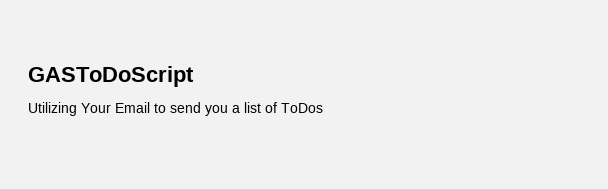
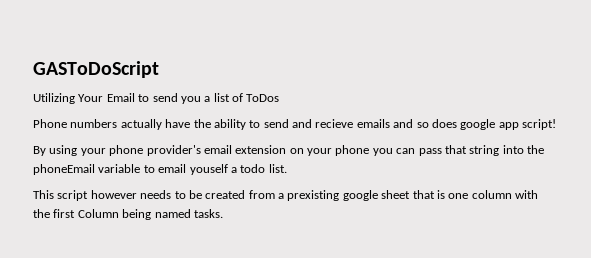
+ Phone numbers actually have the ability to send and recieve emails and so does google app script!
+ By using your phone provider's email extension on your phone you can pass that string into the phoneEmail variable to email youself a todo list.
+ This script however needs to be created from a prexisting google sheet that is one column with the first Column being named tasks.

